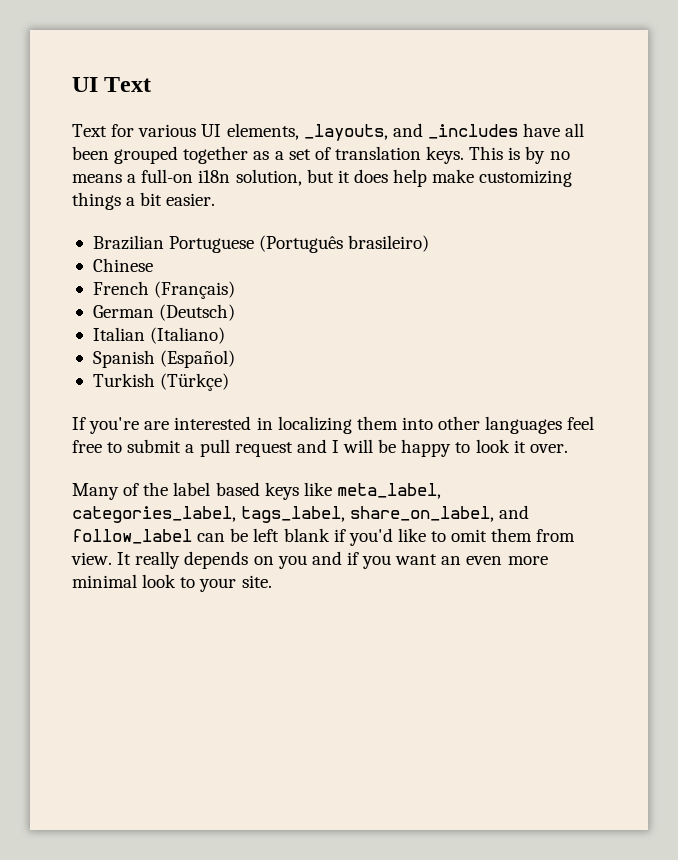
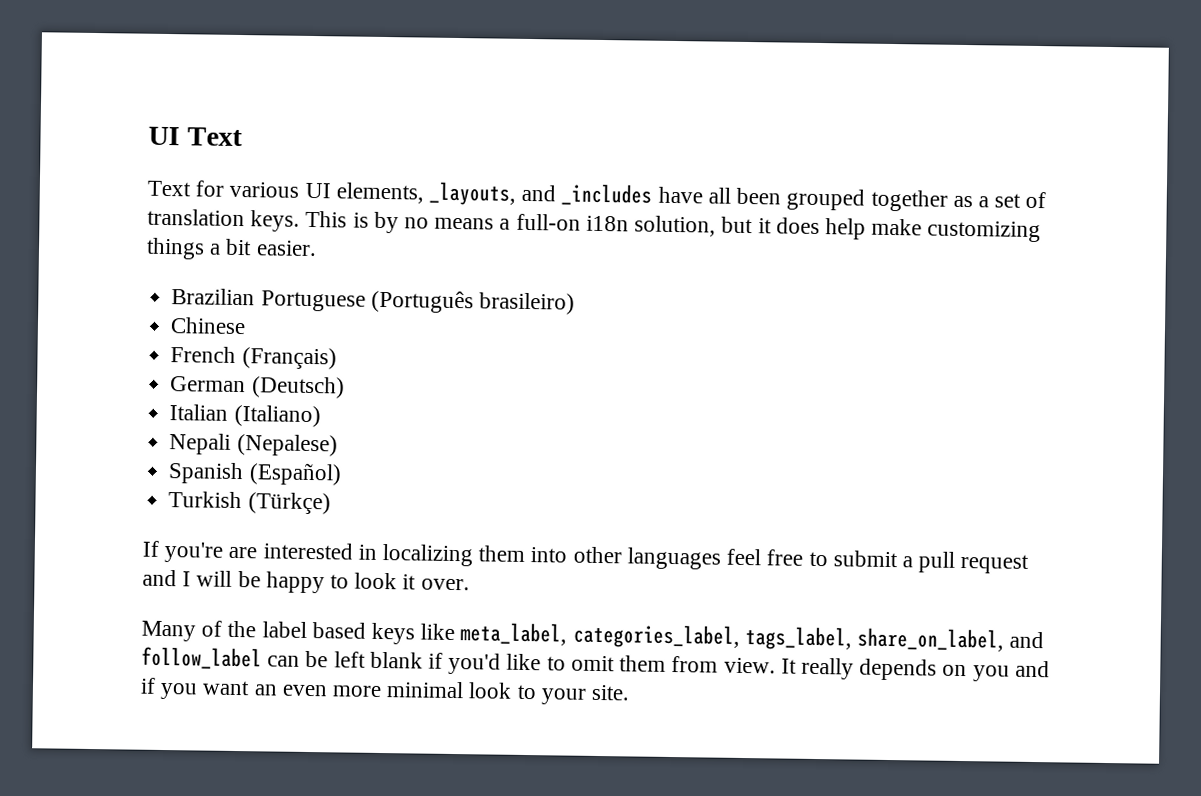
+ Nepali (Nepalese)

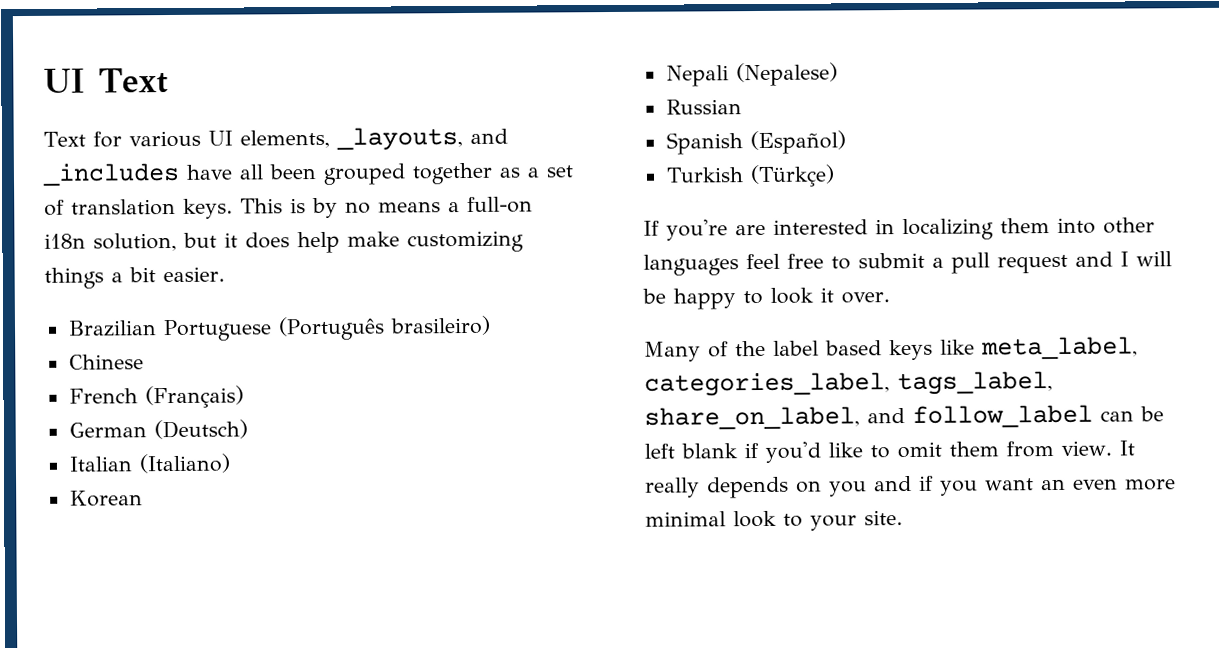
+ Korean
+ Russian

